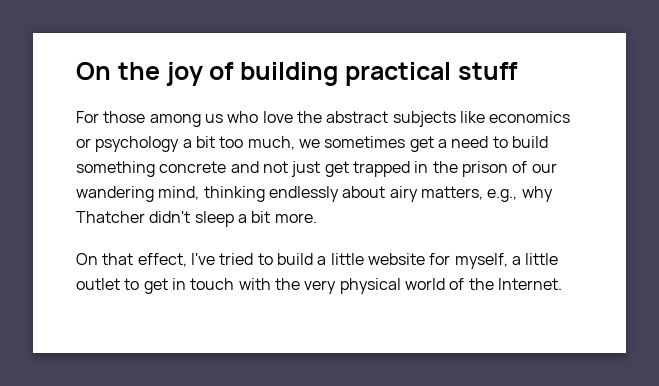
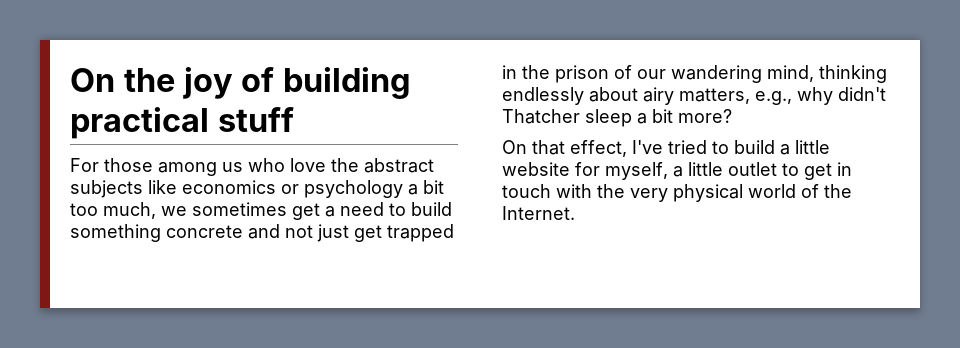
- For those among us who love the abstract subjects like economics or psychology a bit too much, we sometimes get a need to build something concrete and not just get trapped in the prison of our wandering mind, thinking endlessly about airy matters, e.g., why Thatcher didn't sleep a bit more.
+ For those among us who love the abstract subjects like economics or psychology a bit too much, we sometimes get a need to build something concrete and not just get trapped in the prison of our wandering mind, thinking endlessly about airy matters, e.g., why didn't Thatcher sleep a bit more?

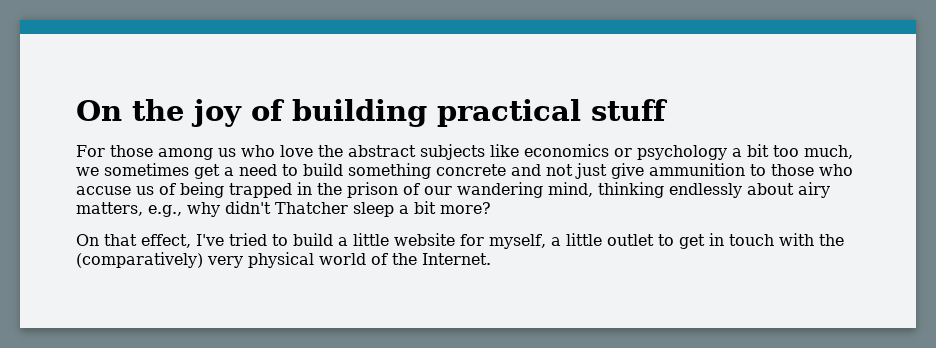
- For those among us who love the abstract subjects like economics or psychology a bit too much, we sometimes get a need to build something concrete and not just get trapped in the prison of our wandering mind, thinking endlessly about airy matters, e.g., why didn't Thatcher sleep a bit more?
+ For those among us who love the abstract subjects like economics or psychology a bit too much, we sometimes get a need to build something concrete and not just give ammunition to those who accuse us of being trapped in the prison of our wandering mind, thinking endlessly about airy matters, e.g., why didn't Thatcher sleep a bit more?
- On that effect, I've tried to build a little website for myself, a little outlet to get in touch with the very physical world of the Internet.
+ On that effect, I've tried to build a little website for myself, a little outlet to get in touch with the (comparatively) very physical world of the Internet.

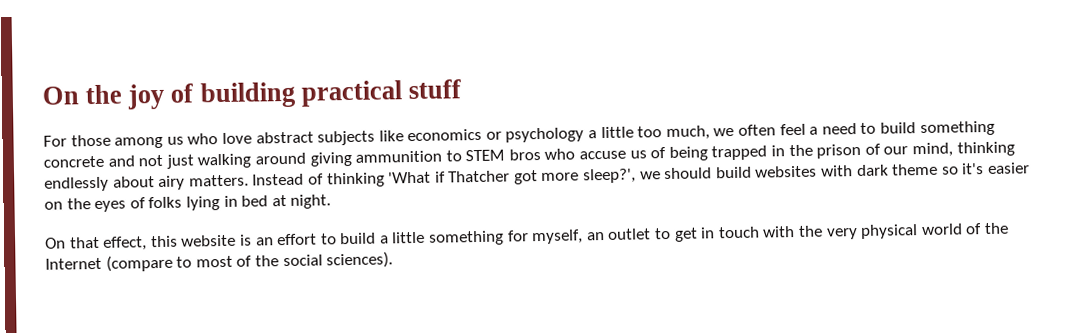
- For those among us who love the abstract subjects like economics or psychology a bit too much, we sometimes get a need to build something concrete and not just give ammunition to those who accuse us of being trapped in the prison of our wandering mind, thinking endlessly about airy matters, e.g., why didn't Thatcher sleep a bit more?
- On that effect, I've tried to build a little website for myself, a little outlet to get in touch with the (comparatively) very physical world of the Internet.
+ For those among us who love abstract subjects like economics or psychology a little too much, we often feel a need to build something concrete and not just walking around giving ammunition to STEM bros who accuse us of being trapped in the prison of our mind, thinking endlessly about airy matters. Instead of thinking 'What if Thatcher got more sleep?', we should build websites with dark theme so it's easier on the eyes of folks lying in bed at night.
+ On that effect, this website is an effort to build a little something for myself, an outlet to get in touch with the very physical world of the Internet (compare to most of the social sciences).

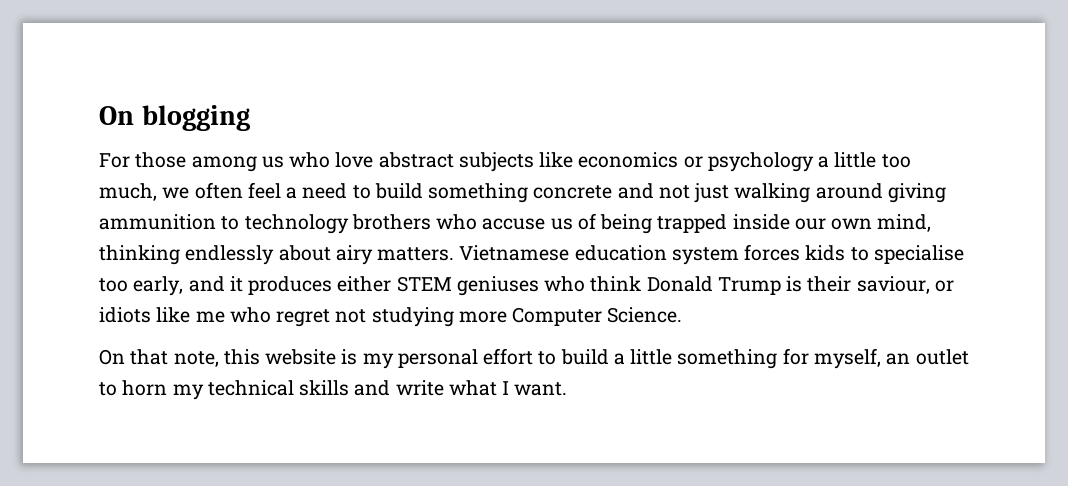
- On the joy of building practical stuff
+ On blogging
- For those among us who love abstract subjects like economics or psychology a little too much, we often feel a need to build something concrete and not just walking around giving ammunition to STEM bros who accuse us of being trapped in the prison of our mind, thinking endlessly about airy matters.
+ For those among us who love abstract subjects like economics or psychology a little too much, we often feel a need to build something concrete and not just walking around giving ammunition to technology brothers who accuse us of being trapped inside our own mind, thinking endlessly about airy matters.
- Instead of thinking 'What if Thatcher got more sleep?', we should build websites with dark theme so it's easier on the eyes of folks lying in bed at night.
+ Vietnamese education system forces kids to specialise too early, and it produces either STEM geniuses who think Donald Trump is their saviour, or idiots like me who regret not studying more Computer Science.
- On that effect, this website is an effort to build a little something for myself, an outlet to get in touch with the very physical world of the Internet (compare to most of the social sciences).
+ On that note, this website is my personal effort to build a little something for myself, an outlet to horn my technical skills and write what I want.

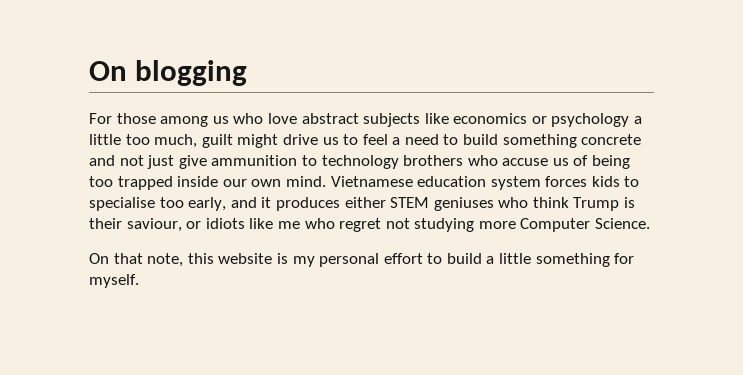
- For those among us who love abstract subjects like economics or psychology a little too much, we often feel a need to build something concrete and not just walking around giving ammunition to technology brothers who accuse us of being trapped inside our own mind, thinking endlessly about airy matters.
+ For those among us who love abstract subjects like economics or psychology a little too much, guilt might drive us to feel a need to build something concrete and not just give ammunition to technology brothers who accuse us of being too trapped inside our own mind.
- Vietnamese education system forces kids to specialise too early, and it produces either STEM geniuses who think Donald Trump is their saviour, or idiots like me who regret not studying more Computer Science.
+ Vietnamese education system forces kids to specialise too early, and it produces either STEM geniuses who think Trump is their saviour, or idiots like me who regret not studying more Computer Science.
- On that note, this website is my personal effort to build a little something for myself, an outlet to horn my technical skills and write what I want.
+ On that note, this website is my personal effort to build a little something for myself.

